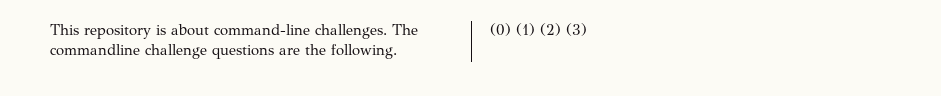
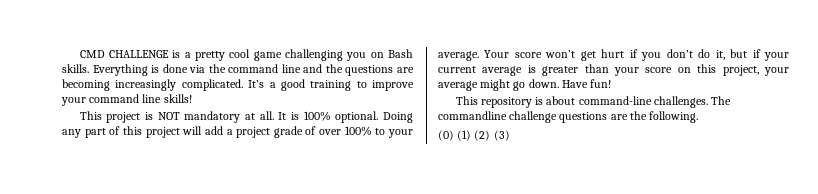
+ CMD CHALLENGE is a pretty cool game challenging you on Bash skills. Everything is done via the command line and the questions are becoming increasingly complicated. It’s a good training to improve your command line skills!
+ This project is NOT mandatory at all. It is 100% optional. Doing any part of this project will add a project grade of over 100% to your average. Your score won’t get hurt if you don’t do it, but if your current average is greater than your score on this project, your average might go down. Have fun!

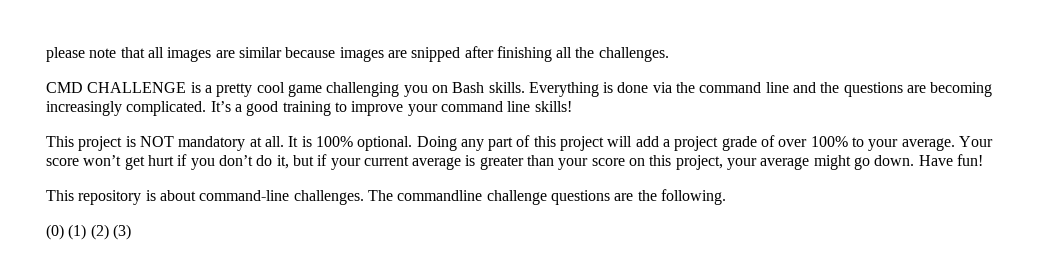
+ please note that all images are similar because images are snipped after finishing all the challenges.

